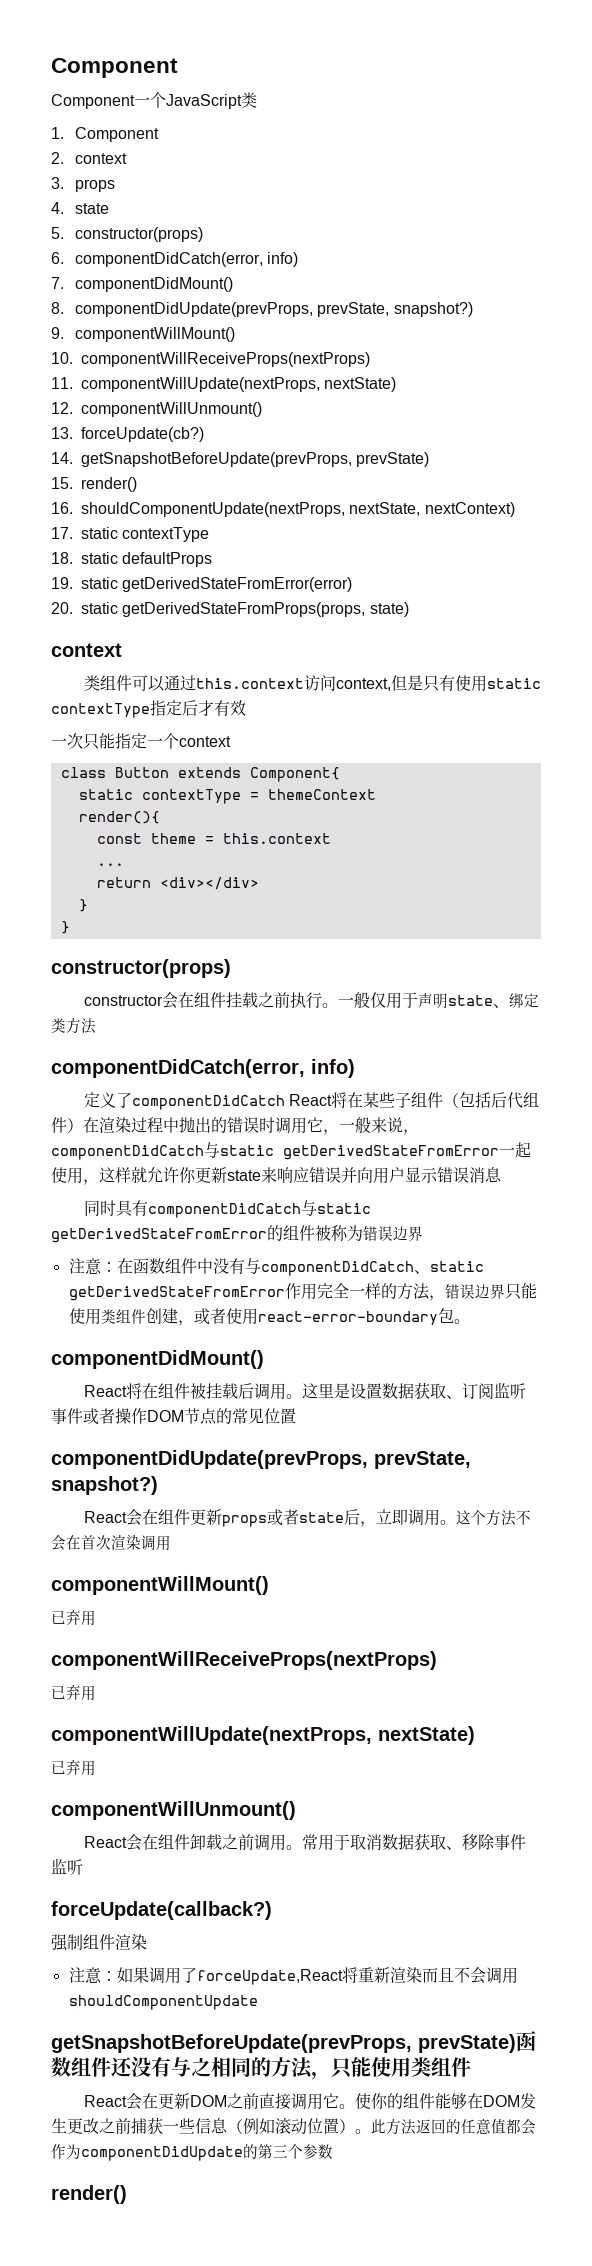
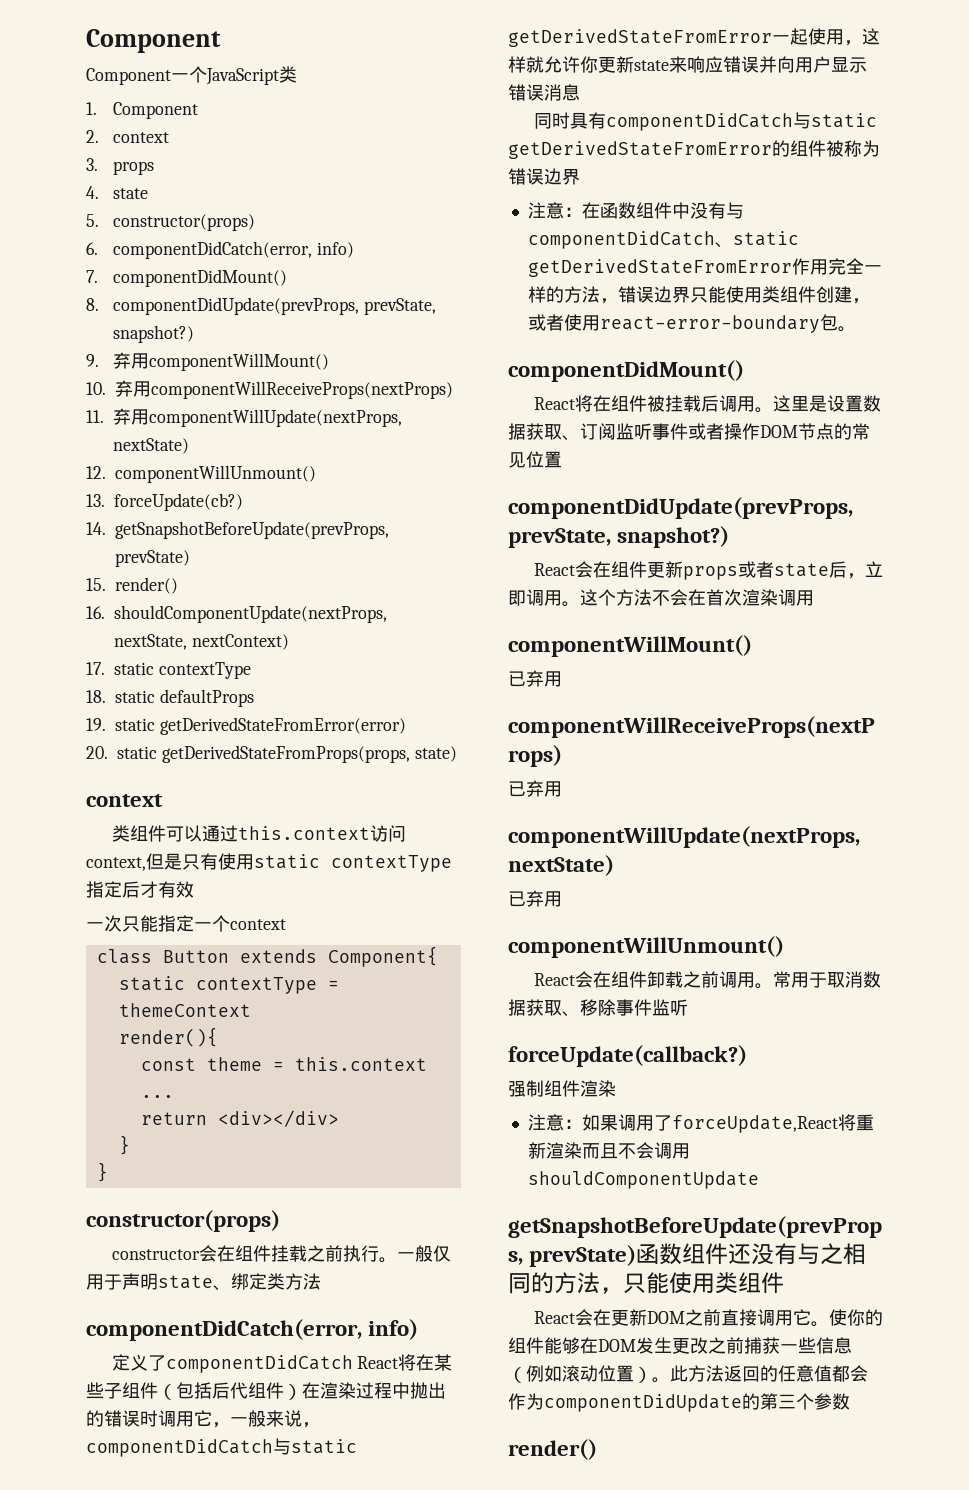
- 9. componentWillMount()
+ 9.弃用componentWillMount()
- 10. componentWillReceiveProps(nextProps)
+ 10.弃用componentWillReceiveProps(nextProps)
- 11. componentWillUpdate(nextProps, nextState)
+ 11.弃用componentWillUpdate(nextProps, nextState)

